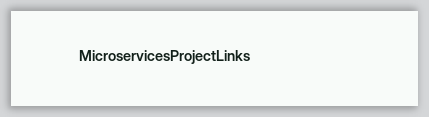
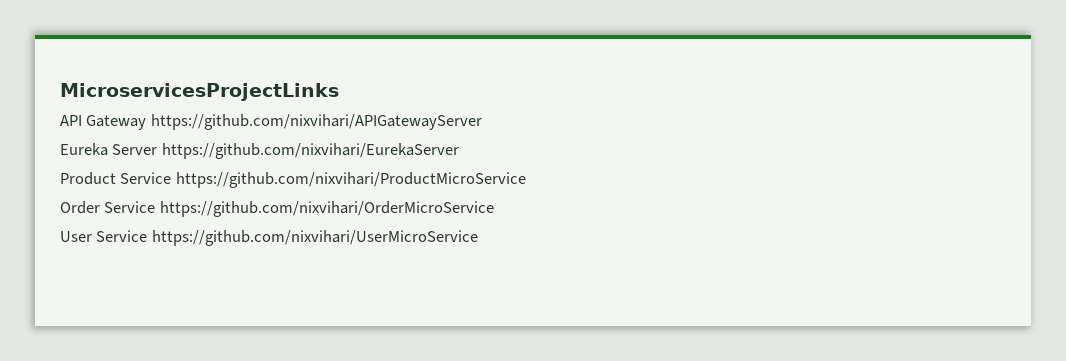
+ API Gateway https://github.com/nixvihari/APIGatewayServer
+ Eureka Server https://github.com/nixvihari/EurekaServer
+ Product Service https://github.com/nixvihari/ProductMicroService
+ Order Service https://github.com/nixvihari/OrderMicroService
+ User Service https://github.com/nixvihari/UserMicroService

